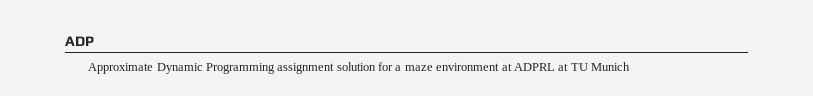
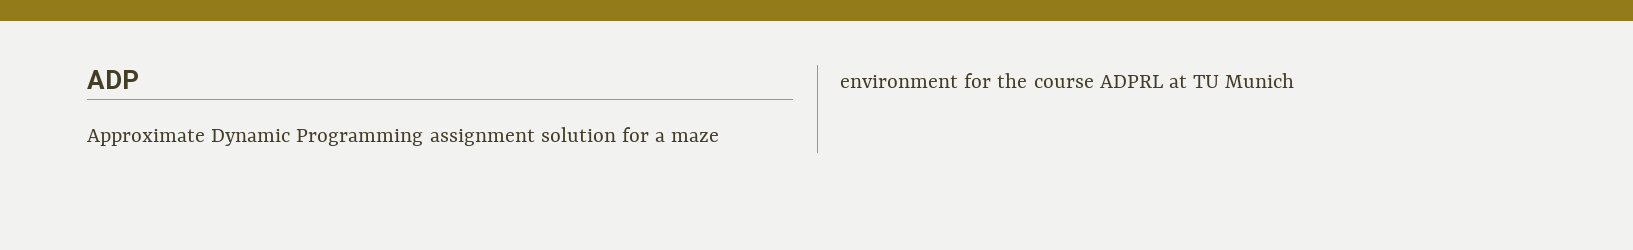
- Approximate Dynamic Programming assignment solution for a maze environment at ADPRL at TU Munich
+ Approximate Dynamic Programming assignment solution for a maze environment for the course ADPRL at TU Munich

